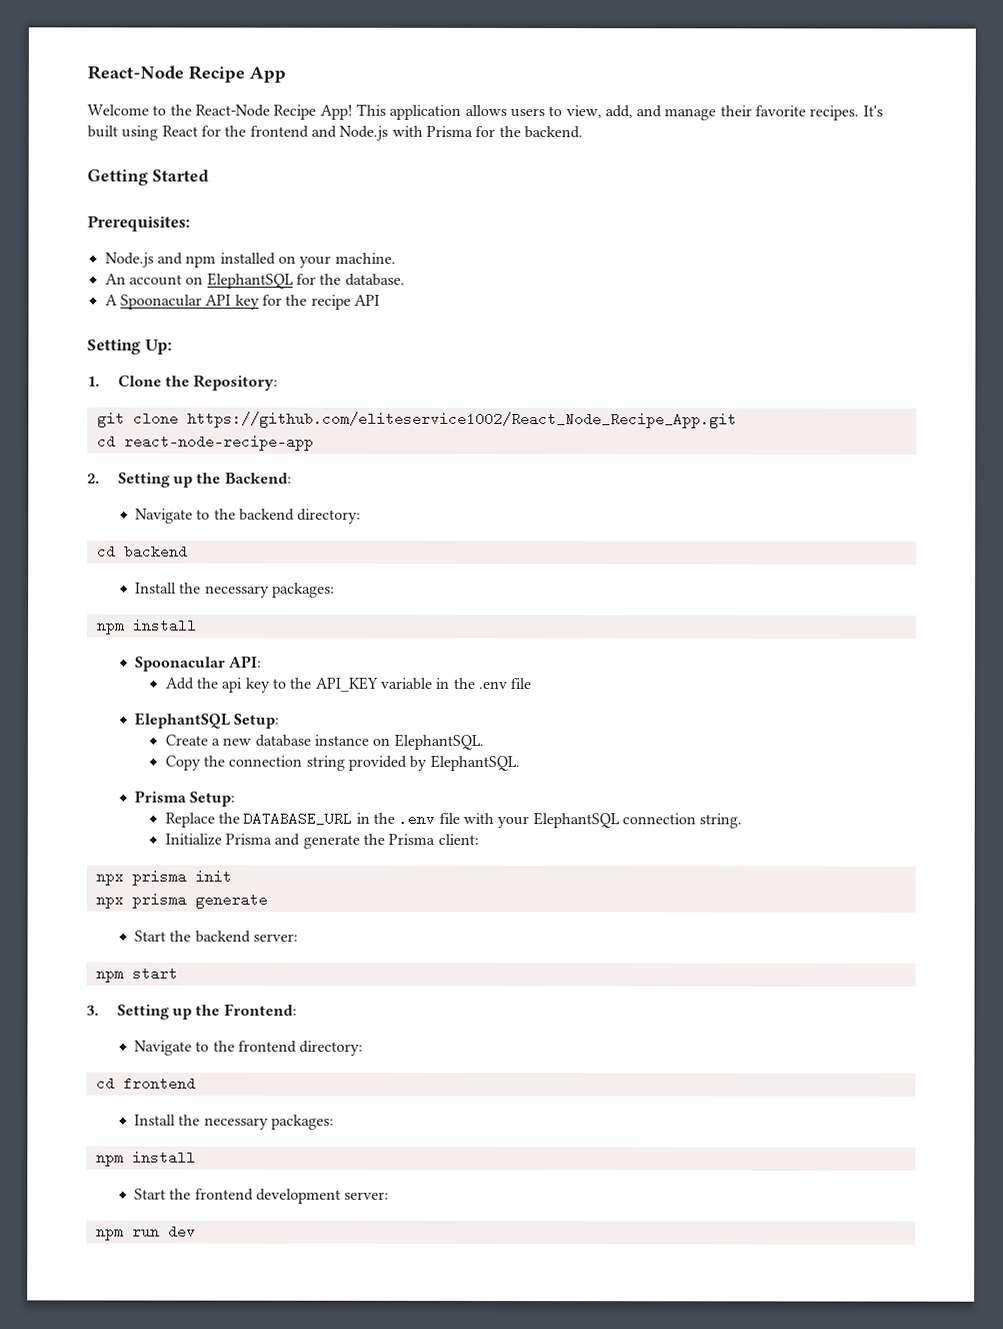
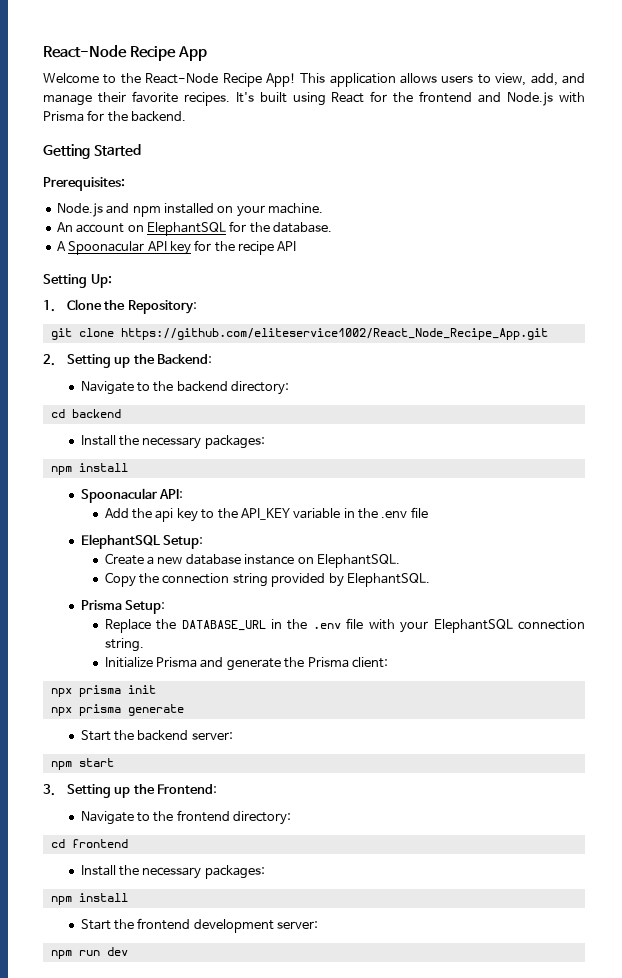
- cd react-node-recipe-app

